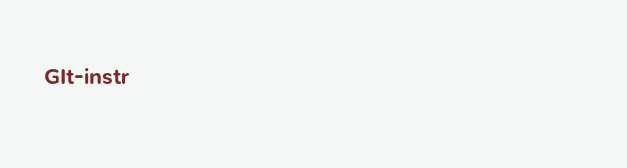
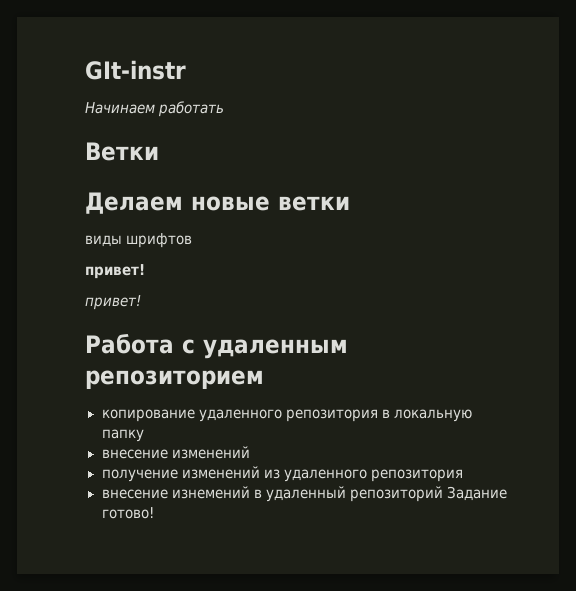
+ Начинаем работать
+ Ветки
+ Делаем новые ветки
+ виды шрифтов
+ привет!
+ привет!
+ Работа с удаленным репозиторием
+ копирование удаленного репозитория в локальную папку
+ внесение изменений
+ получение изменений из удаленного репозитория
+ внесение изнемений в удаленный репозиторий Задание готово!

